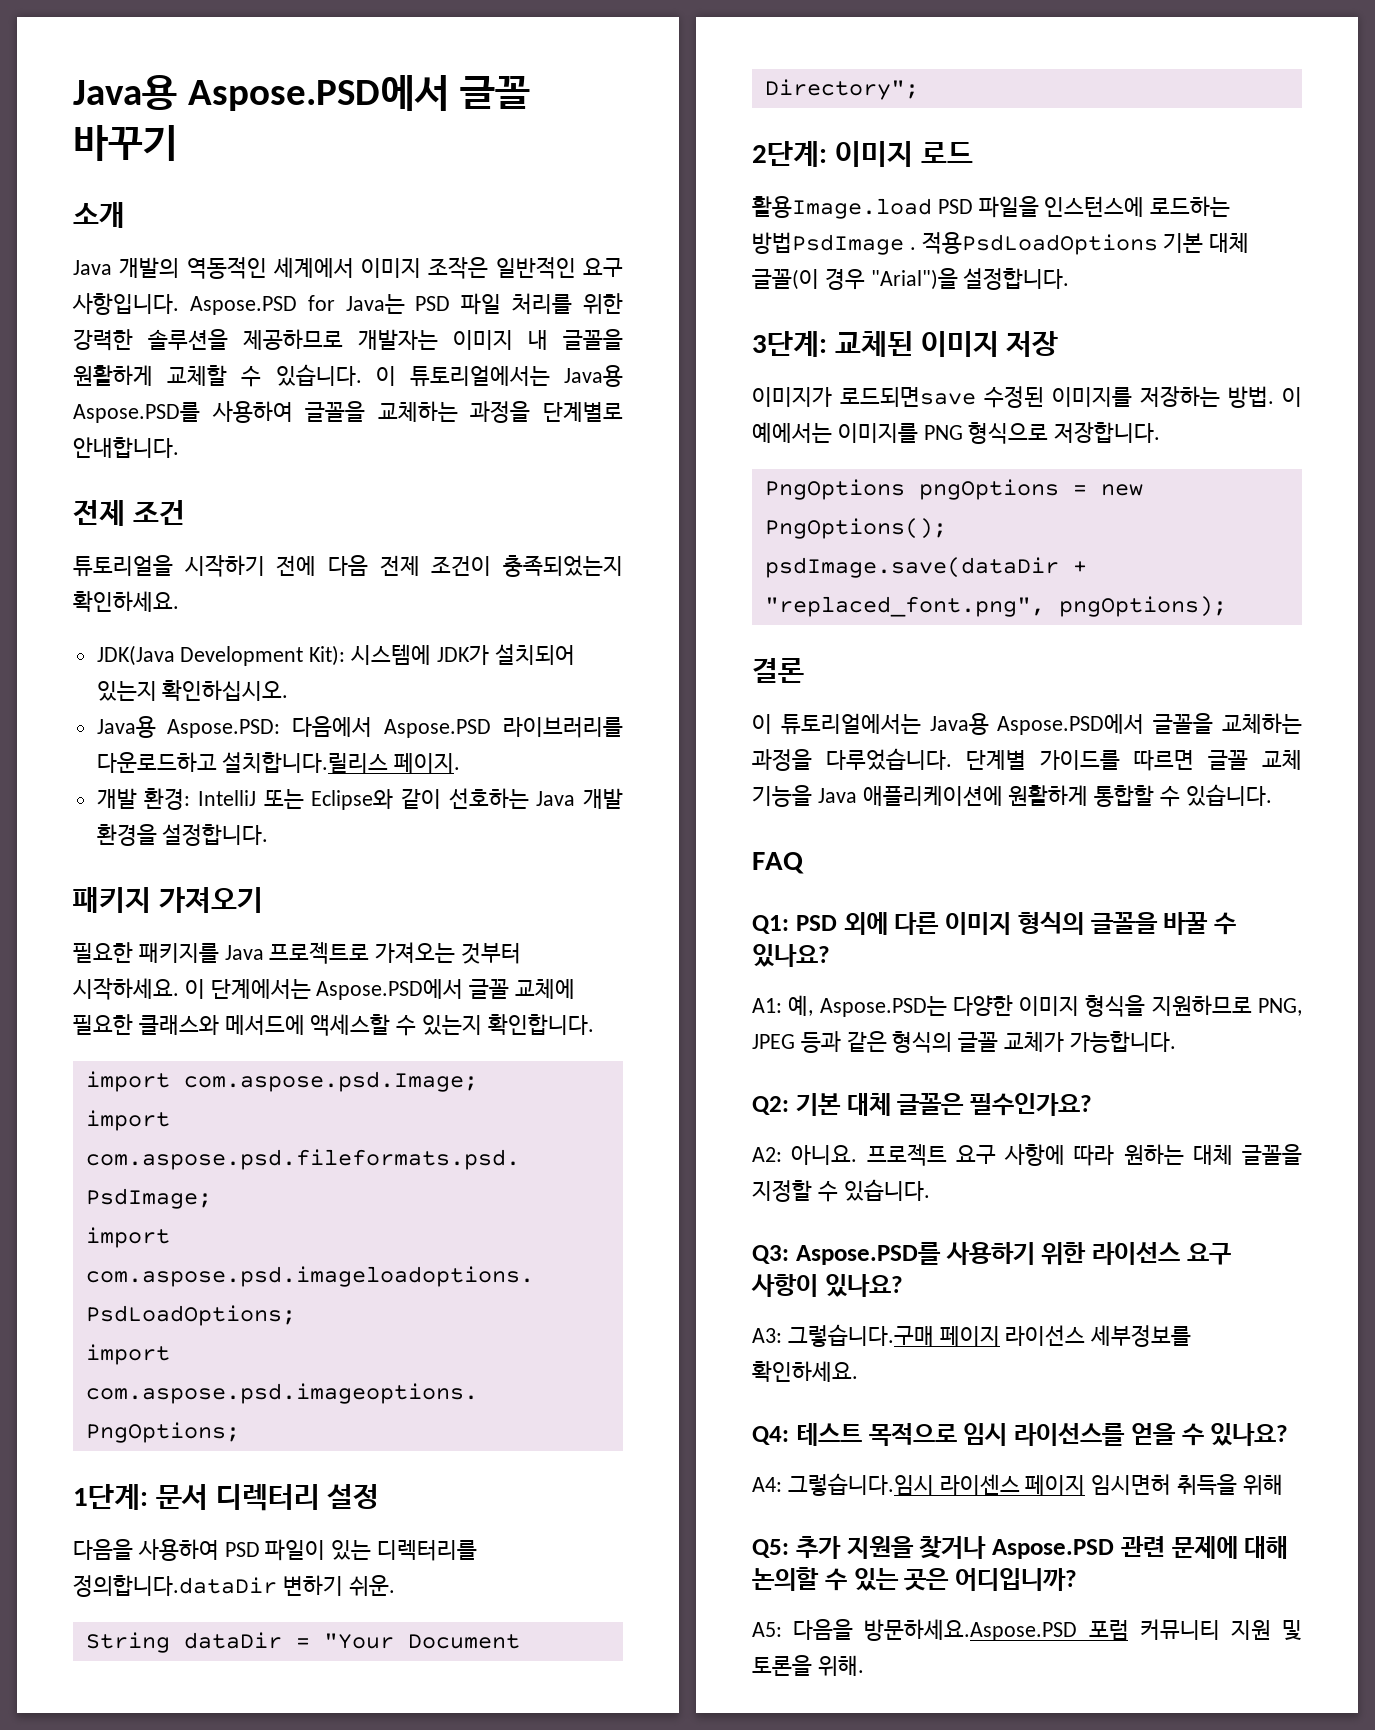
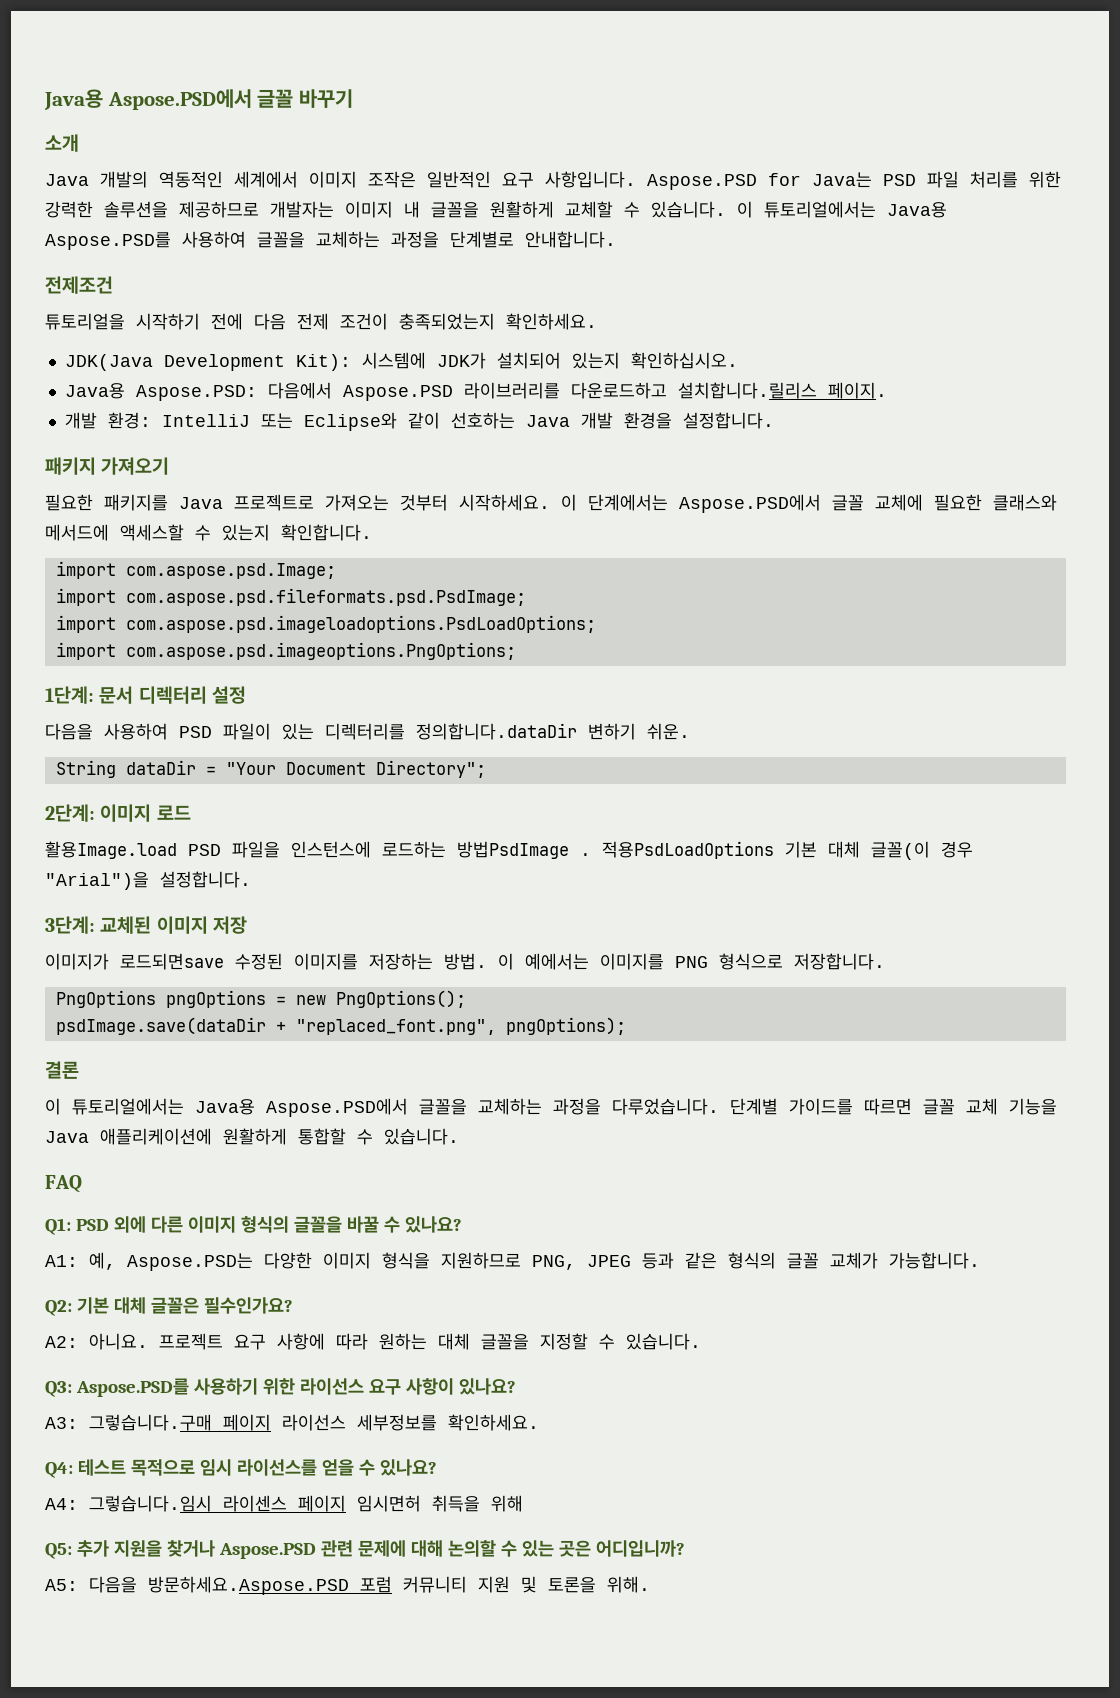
- 전제 조건
+ 전제조건

